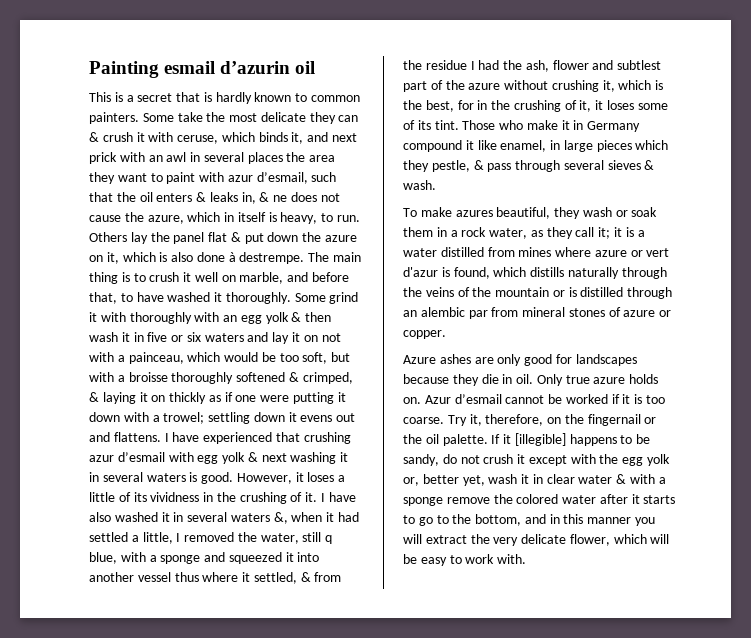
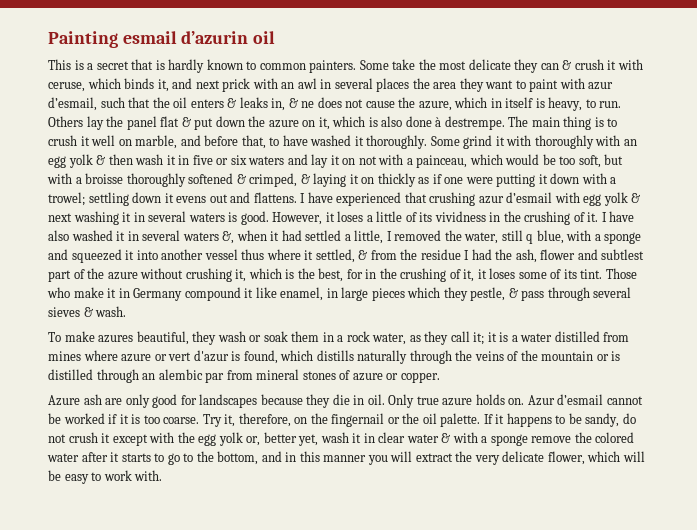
- Azure ashes are only good for landscapes because they die in oil.
+ Azure ash are only good for landscapes because they die in oil.
- If it [illegible] happens to be sandy, do not crush it except with the egg yolk or, better yet, wash it in clear water & with a sponge remove the colored water after it starts to go to the bottom, and in this manner you will extract the very delicate flower, which will be easy to work with.
+ If it happens to be sandy, do not crush it except with the egg yolk or, better yet, wash it in clear water & with a sponge remove the colored water after it starts to go to the bottom, and in this manner you will extract the very delicate flower, which will be easy to work with.

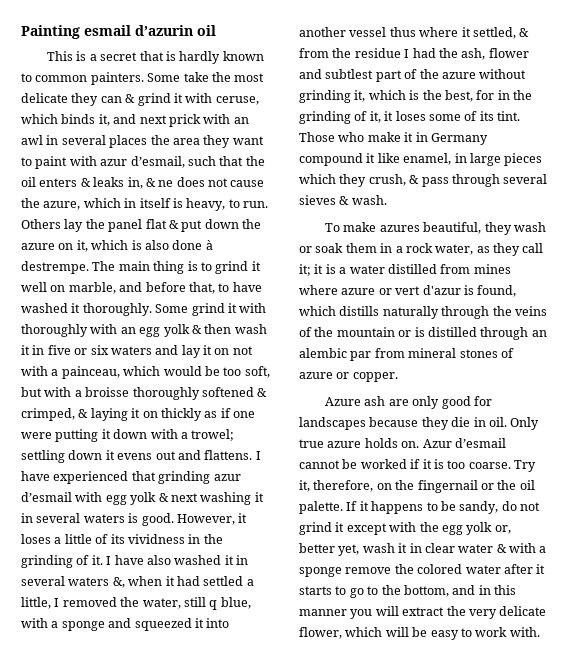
- Some take the most delicate they can & crush it with ceruse, which binds it, and next prick with an awl in several places the area they want to paint with azur d’esmail, such that the oil enters & leaks in, & ne does not cause the azure, which in itself is heavy, to run.
+ Some take the most delicate they can & grind it with ceruse, which binds it, and next prick with an awl in several places the area they want to paint with azur d’esmail, such that the oil enters & leaks in, & ne does not cause the azure, which in itself is heavy, to run.
- The main thing is to crush it well on marble, and before that, to have washed it thoroughly.
+ The main thing is to grind it well on marble, and before that, to have washed it thoroughly.
- I have experienced that crushing azur d’esmail with egg yolk & next washing it in several waters is good.
+ I have experienced that grinding azur d’esmail with egg yolk & next washing it in several waters is good.
- However, it loses a little of its vividness in the crushing of it.
+ However, it loses a little of its vividness in the grinding of it.
- I have also washed it in several waters &, when it had settled a little, I removed the water, still q blue, with a sponge and squeezed it into another vessel thus where it settled, & from the residue I had the ash, flower and subtlest part of the azure without crushing it, which is the best, for in the crushing of it, it loses some of its tint.
+ I have also washed it in several waters &, when it had settled a little, I removed the water, still q blue, with a sponge and squeezed it into another vessel thus where it settled, & from the residue I had the ash, flower and subtlest part of the azure without grinding it, which is the best, for in the grinding of it, it loses some of its tint.
- Those who make it in Germany compound it like enamel, in large pieces which they pestle, & pass through several sieves & wash.
+ Those who make it in Germany compound it like enamel, in large pieces which they crush, & pass through several sieves & wash.
- If it happens to be sandy, do not crush it except with the egg yolk or, better yet, wash it in clear water & with a sponge remove the colored water after it starts to go to the bottom, and in this manner you will extract the very delicate flower, which will be easy to work with.
+ If it happens to be sandy, do not grind it except with the egg yolk or, better yet, wash it in clear water & with a sponge remove the colored water after it starts to go to the bottom, and in this manner you will extract the very delicate flower, which will be easy to work with.

